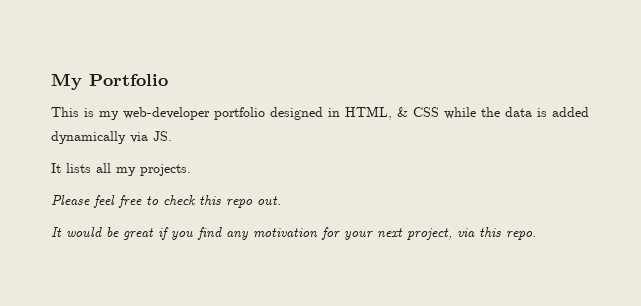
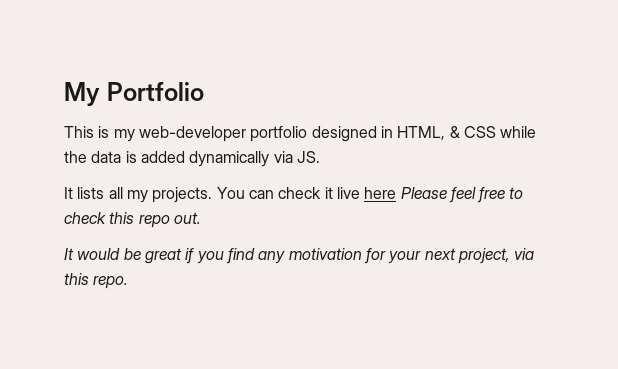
- It lists all my projects.
- Please feel free to check this repo out.
+ It lists all my projects. You can check it live here Please feel free to check this repo out.

